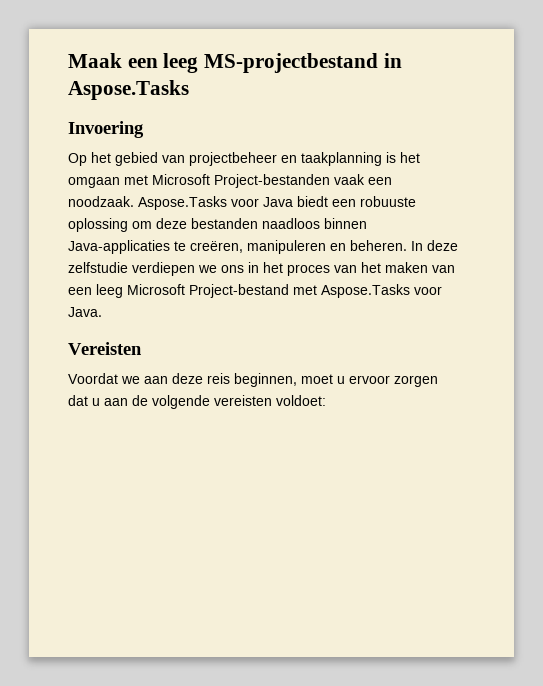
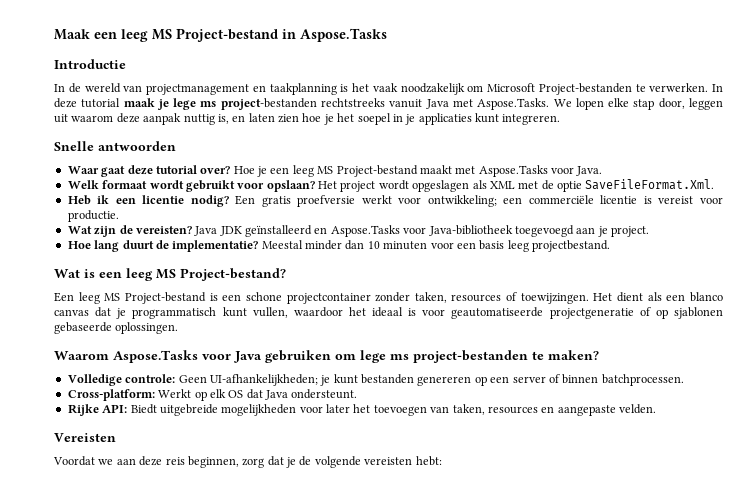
- Maak een leeg MS-projectbestand in Aspose.Tasks
+ Maak een leeg MS Project‑bestand in Aspose.Tasks
- Invoering
- Op het gebied van projectbeheer en taakplanning is het omgaan met Microsoft Project-bestanden vaak een noodzaak. Aspose.Tasks voor Java biedt een robuuste oplossing om deze bestanden naadloos binnen Java-applicaties te creëren, manipuleren en beheren. In deze zelfstudie verdiepen we ons in het proces van het maken van een leeg Microsoft Project-bestand met Aspose.Tasks voor Java.
+ Introductie
+ In de wereld van projectmanagement en taakplanning is het vaak noodzakelijk om Microsoft Project‑bestanden te verwerken. In deze tutorial maak je lege ms project‑bestanden rechtstreeks vanuit Java met Aspose.Tasks. We lopen elke stap door, leggen uit waarom deze aanpak nuttig is, en laten zien hoe je het soepel in je applicaties kunt integreren.
+ Snelle antwoorden
+ Waar gaat deze tutorial over? Hoe je een leeg MS Project‑bestand maakt met Aspose.Tasks voor Java.
+ Welk formaat wordt gebruikt voor opslaan? Het project wordt opgeslagen als XML met de optie SaveFileFormat.Xml.
+ Heb ik een licentie nodig? Een gratis proefversie werkt voor ontwikkeling; een commerciële licentie is vereist voor productie.
+ Wat zijn de vereisten? Java JDK geïnstalleerd en Aspose.Tasks voor Java‑bibliotheek toegevoegd aan je project.
+ Hoe lang duurt de implementatie? Meestal minder dan 10 minuten voor een basis leeg projectbestand.
+ Wat is een leeg MS Project‑bestand?
+ Een leeg MS Project‑bestand is een schone projectcontainer zonder taken, resources of toewijzingen. Het dient als een blanco canvas dat je programmatisch kunt vullen, waardoor het ideaal is voor geautomatiseerde projectgeneratie of op sjablonen gebaseerde oplossingen.
+ Waarom Aspose.Tasks voor Java gebruiken om lege ms project‑bestanden te maken?
+ Volledige controle: Geen UI‑afhankelijkheden; je kunt bestanden genereren op een server of binnen batchprocessen.
+ Cross‑platform: Werkt op elk OS dat Java ondersteunt.
+ Rijke API: Biedt uitgebreide mogelijkheden voor later het toevoegen van taken, resources en aangepaste velden.
- Voordat we aan deze reis beginnen, moet u ervoor zorgen dat u aan de volgende vereisten voldoet:
+ Voordat we aan deze reis beginnen, zorg dat je de volgende vereisten hebt:

